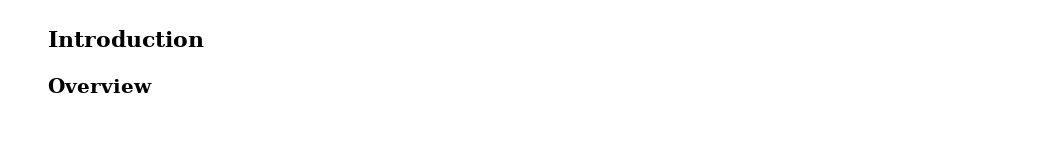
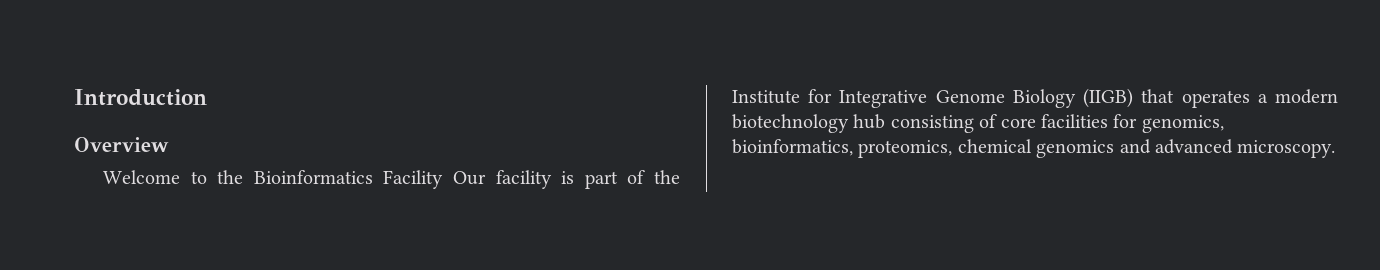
+ Welcome to the Bioinformatics Facility Our facility is part of the Institute for Integrative Genome Biology (IIGB) that operates a modern biotechnology hub consisting of core facilities for genomics, bioinformatics, proteomics, chemical genomics and advanced microscopy.

